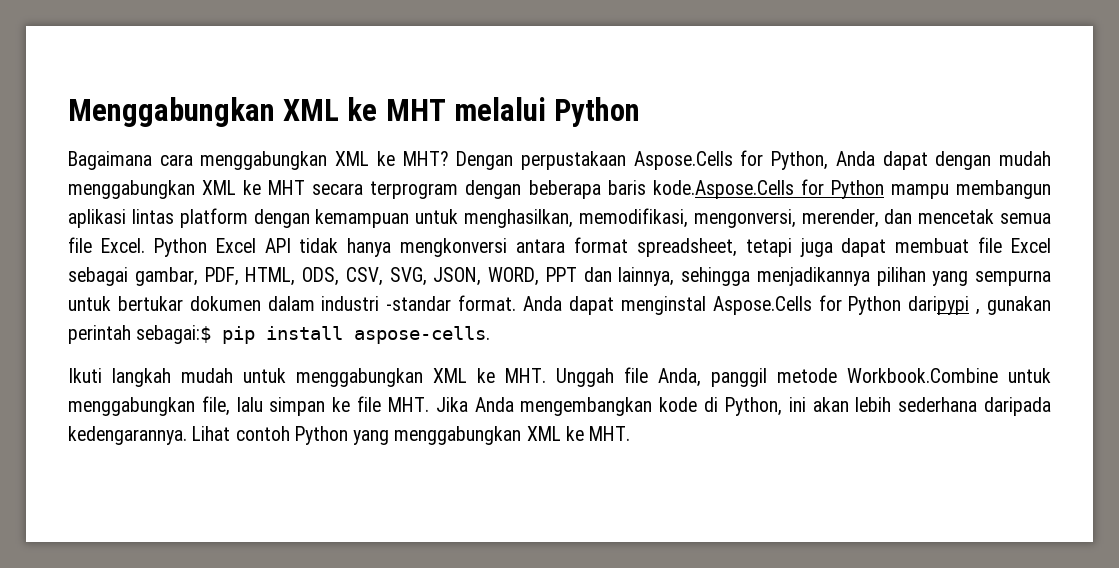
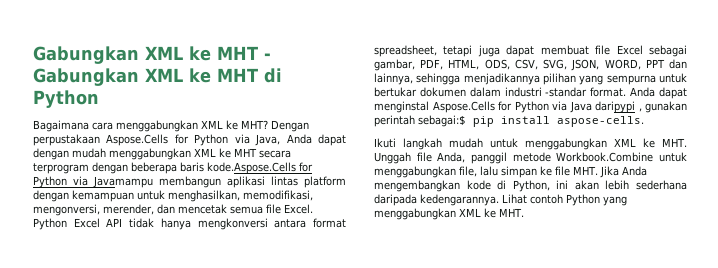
- Menggabungkan XML ke MHT melalui Python
+ Gabungkan XML ke MHT - Gabungkan XML ke MHT di Python
- Dengan perpustakaan Aspose.Cells for Python, Anda dapat dengan mudah menggabungkan XML ke MHT secara terprogram dengan beberapa baris kode.Aspose.Cells for Python mampu membangun aplikasi lintas platform dengan kemampuan untuk menghasilkan, memodifikasi, mengonversi, merender, dan mencetak semua file Excel.
+ Dengan perpustakaan Aspose.Cells for Python via Java, Anda dapat dengan mudah menggabungkan XML ke MHT secara terprogram dengan beberapa baris kode.Aspose.Cells for Python via Javamampu membangun aplikasi lintas platform dengan kemampuan untuk menghasilkan, memodifikasi, mengonversi, merender, dan mencetak semua file Excel.
- Anda dapat menginstal Aspose.Cells for Python daripypi , gunakan perintah sebagai:$ pip install aspose-cells.
+ Anda dapat menginstal Aspose.Cells for Python via Java daripypi , gunakan perintah sebagai:$ pip install aspose-cells.

